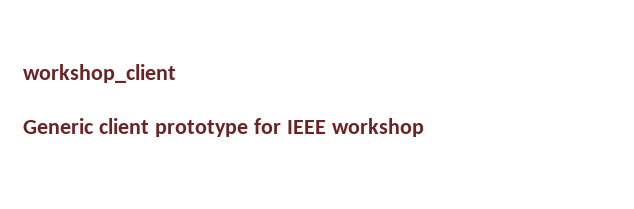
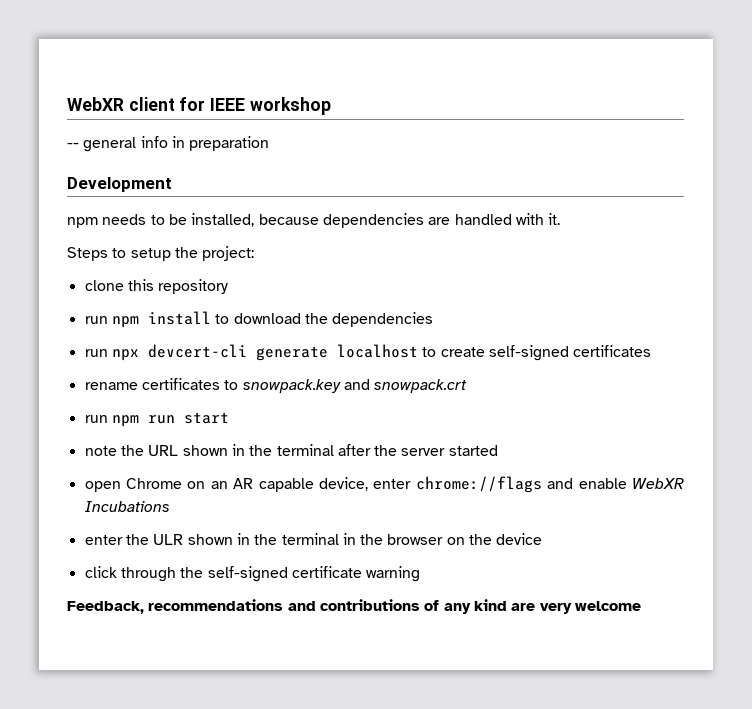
- workshop_client
- Generic client prototype for IEEE workshop
+ WebXR client for IEEE workshop
+ -- general info in preparation
+ Development
+ npm needs to be installed, because dependencies are handled with it.
+ Steps to setup the project:
+ clone this repository
+ run npm install to download the dependencies
+ run npx devcert-cli generate localhost to create self-signed certificates
+ rename certificates to snowpack.key and snowpack.crt
+ run npm run start
+ note the URL shown in the terminal after the server started
+ open Chrome on an AR capable device, enter chrome://flags and enable WebXR Incubations
+ enter the ULR shown in the terminal in the browser on the device
+ click through the self-signed certificate warning
+ Feedback, recommendations and contributions of any kind are very welcome

